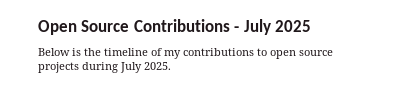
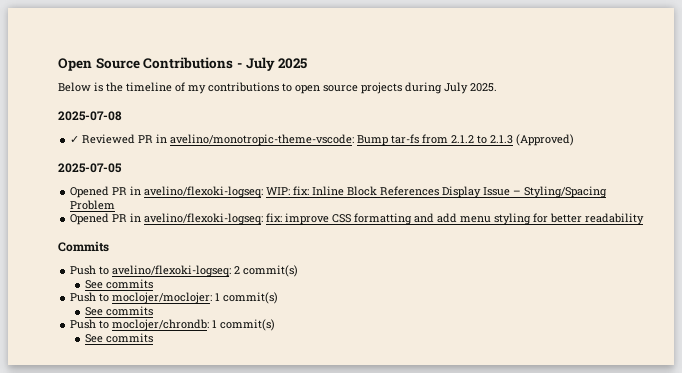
+ 2025-07-08
+ ✓ Reviewed PR in avelino/monotropic-theme-vscode: Bump tar-fs from 2.1.2 to 2.1.3 (Approved)
+ 2025-07-05
+ Opened PR in avelino/flexoki-logseq: WIP: fix: Inline Block References Display Issue – Styling/Spacing Problem
+ Opened PR in avelino/flexoki-logseq: fix: improve CSS formatting and add menu styling for better readability
+ Commits
+ Push to avelino/flexoki-logseq: 2 commit(s)
+ See commits
+ Push to moclojer/moclojer: 1 commit(s)
+ See commits
+ Push to moclojer/chrondb: 1 commit(s)
+ See commits

